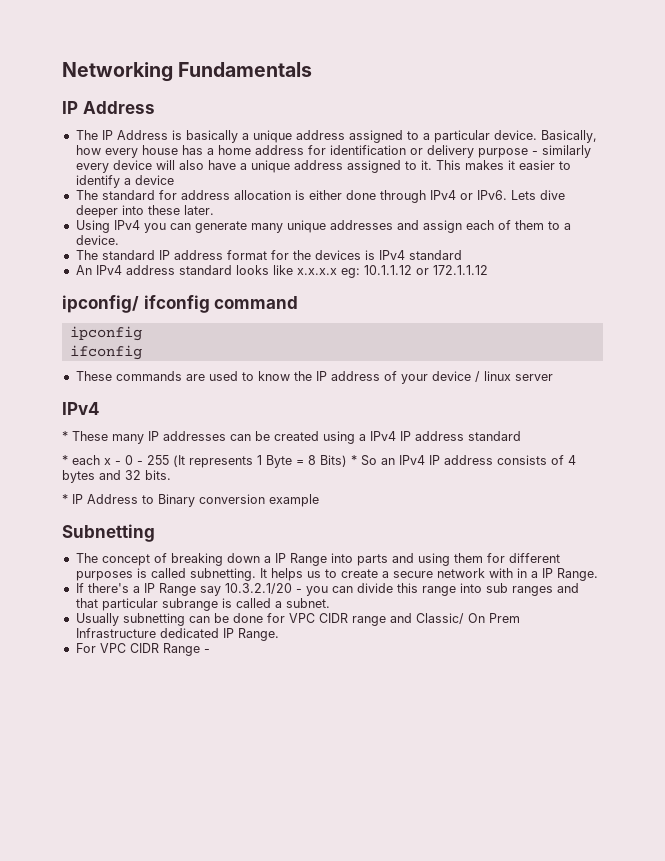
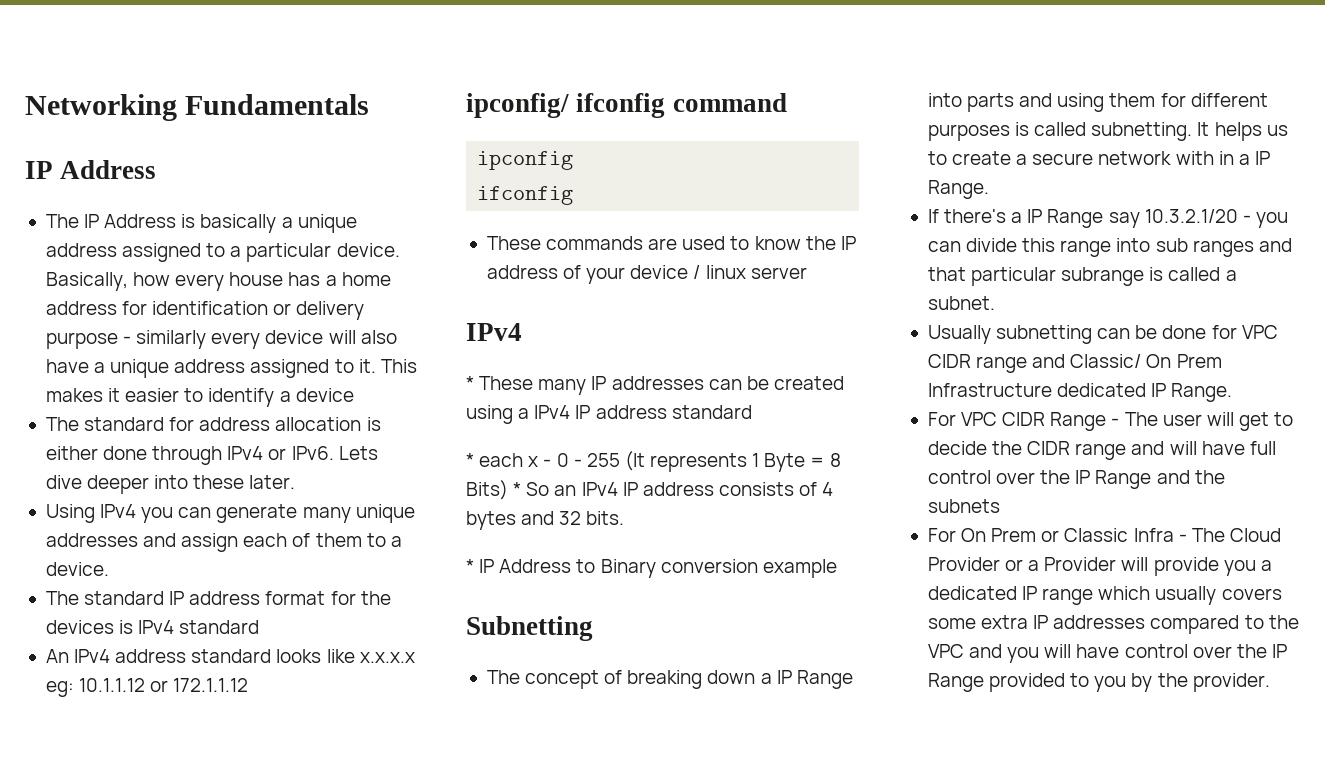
- For VPC CIDR Range -
+ For VPC CIDR Range - The user will get to decide the CIDR range and will have full control over the IP Range and the subnets
+ For On Prem or Classic Infra - The Cloud Provider or a Provider will provide you a dedicated IP range which usually covers some extra IP addresses compared to the VPC and you will have control over the IP Range provided to you by the provider.

